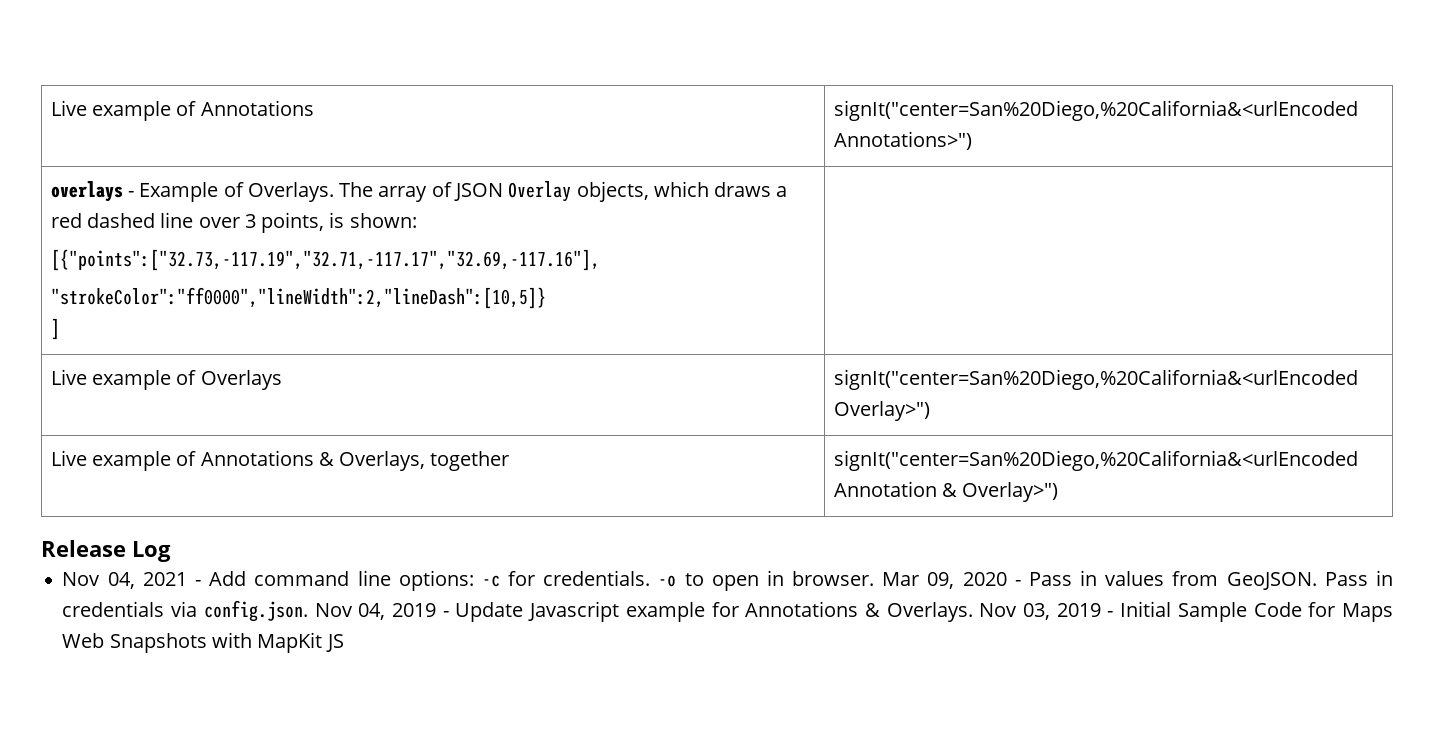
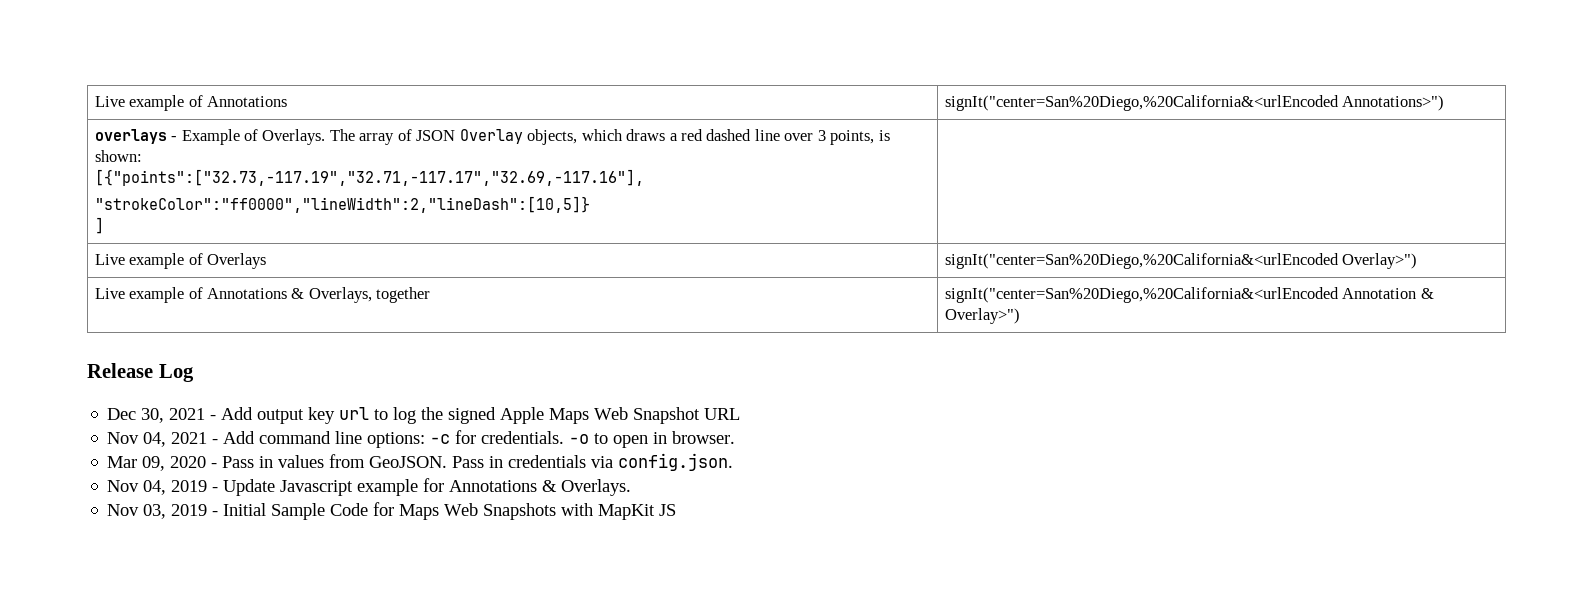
+ Dec 30, 2021 - Add output key url to log the signed Apple Maps Web Snapshot URL
- -o to open in browser. Mar 09, 2020 - Pass in values from GeoJSON.
+ -o to open in browser.
+ Mar 09, 2020 - Pass in values from GeoJSON.
- Pass in credentials via config.json. Nov 04, 2019 - Update Javascript example for Annotations & Overlays. Nov 03, 2019 - Initial Sample Code for Maps Web Snapshots with MapKit JS
+ Pass in credentials via config.json.
+ Nov 04, 2019 - Update Javascript example for Annotations & Overlays.
+ Nov 03, 2019 - Initial Sample Code for Maps Web Snapshots with MapKit JS

